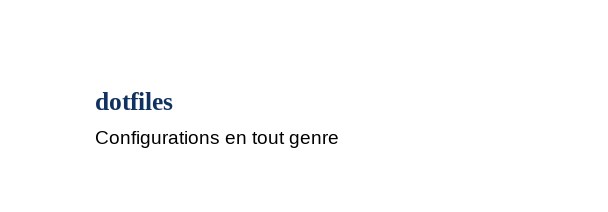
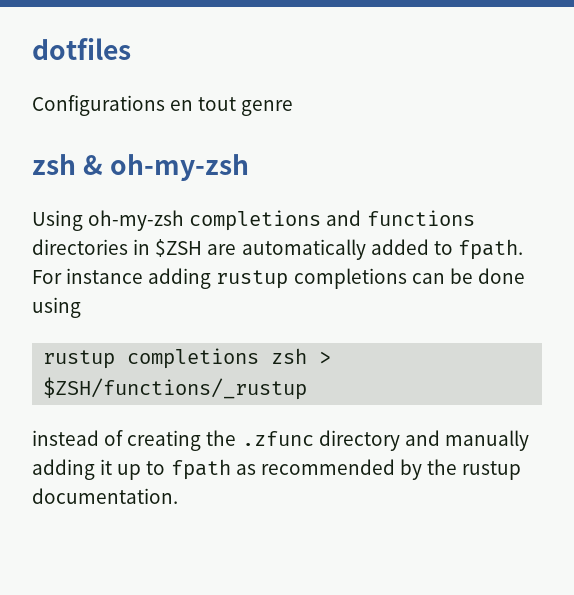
+ zsh & oh-my-zsh
+ Using oh-my-zsh completions and functions directories in $ZSH are automatically added to fpath. For instance adding rustup completions can be done using
+ rustup completions zsh > $ZSH/functions/_rustup
+ instead of creating the .zfunc directory and manually adding it up to fpath as recommended by the rustup documentation.

